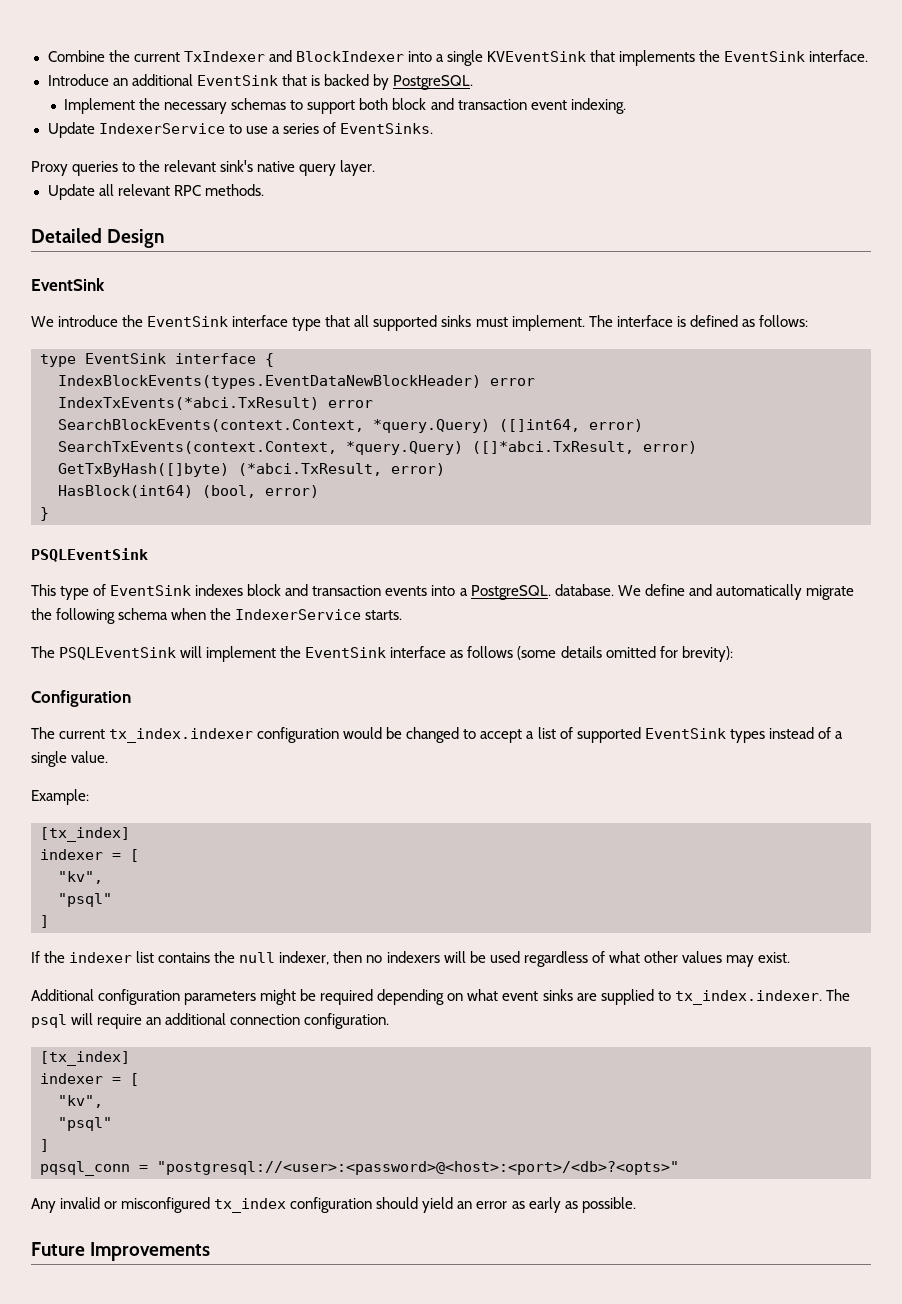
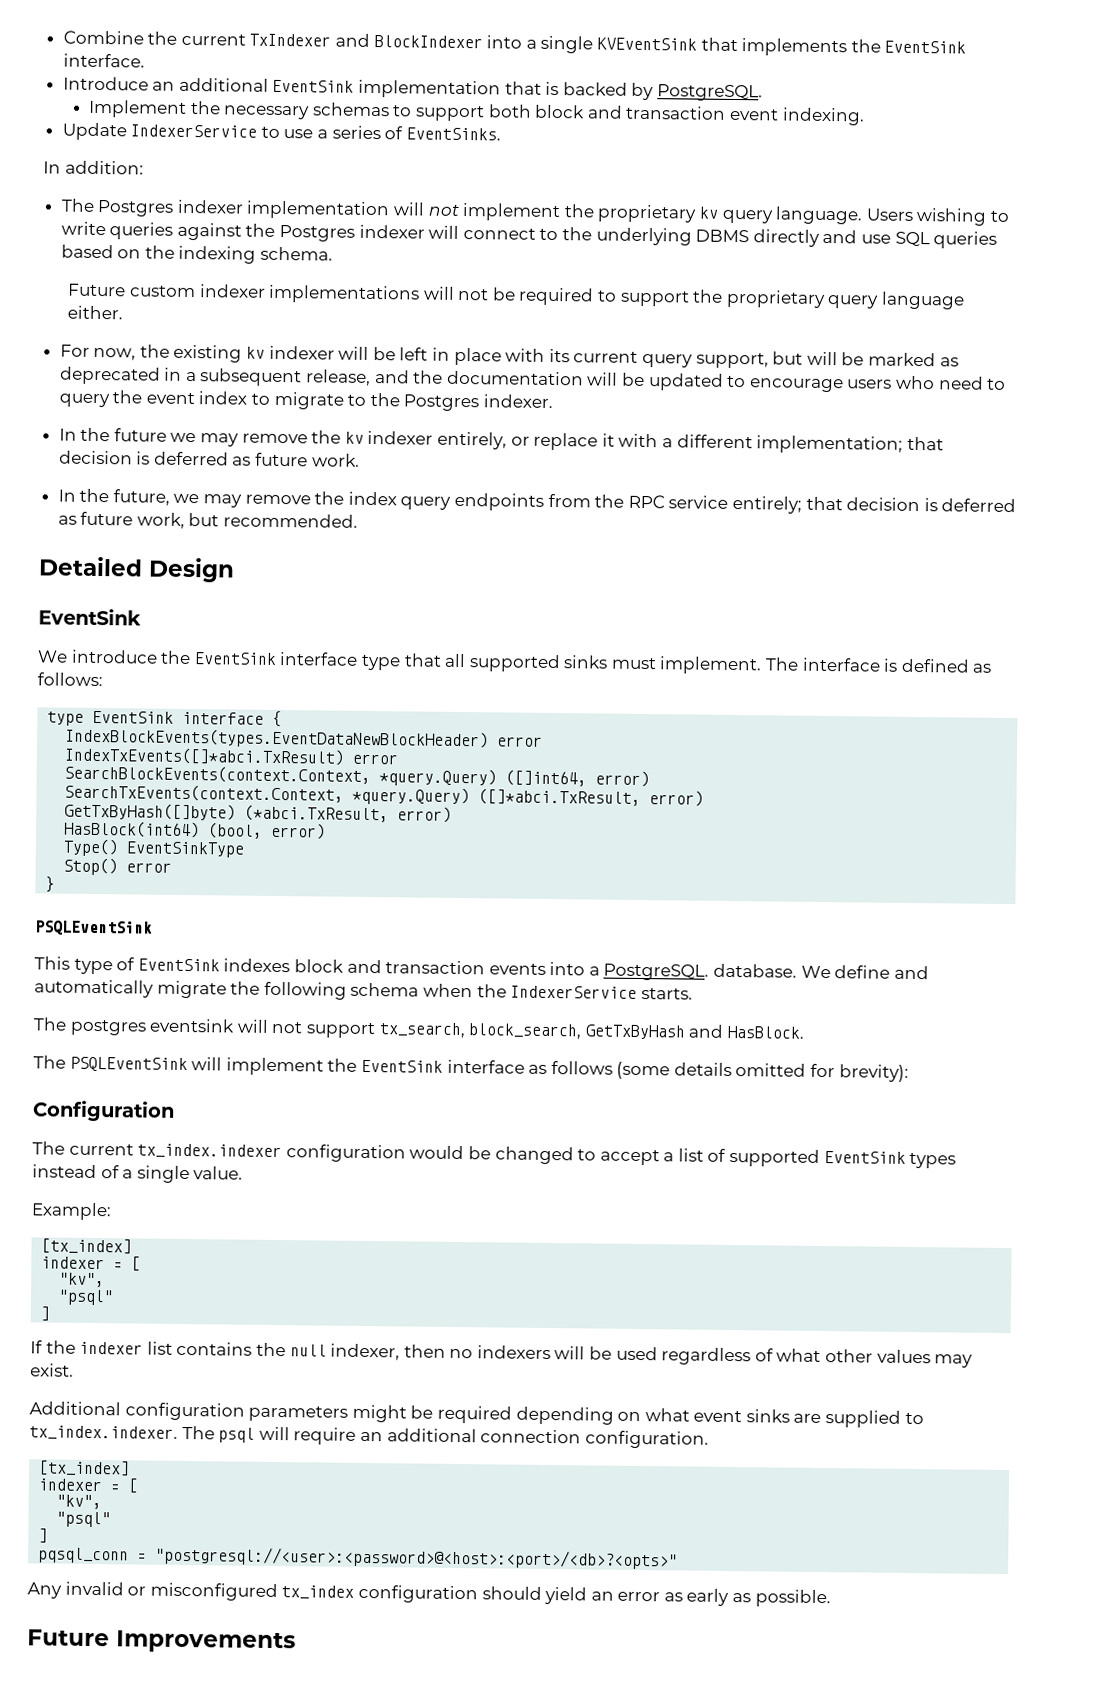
- Introduce an additional EventSink that is backed by PostgreSQL.
+ Introduce an additional EventSink implementation that is backed by PostgreSQL.
- Proxy queries to the relevant sink's native query layer.
- Update all relevant RPC methods.
+ In addition:
+ The Postgres indexer implementation will not implement the proprietary kv query language. Users wishing to write queries against the Postgres indexer will connect to the underlying DBMS directly and use SQL queries based on the indexing schema.
+ Future custom indexer implementations will not be required to support the proprietary query language either.
+ For now, the existing kv indexer will be left in place with its current query support, but will be marked as deprecated in a subsequent release, and the documentation will be updated to encourage users who need to query the event index to migrate to the Postgres indexer.
+ In the future we may remove the kv indexer entirely, or replace it with a different implementation; that decision is deferred as future work.
+ In the future, we may remove the index query endpoints from the RPC service entirely; that decision is deferred as future work, but recommended.
- IndexTxEvents(*abci.TxResult) error
+ IndexTxEvents([]*abci.TxResult) error
+ Type() EventSinkType
+ Stop() error
+ The postgres eventsink will not support tx_search, block_search, GetTxByHash and HasBlock.

